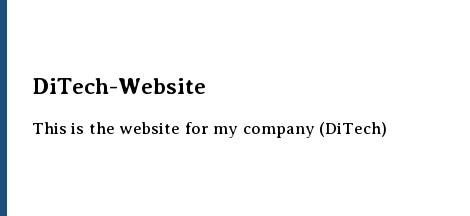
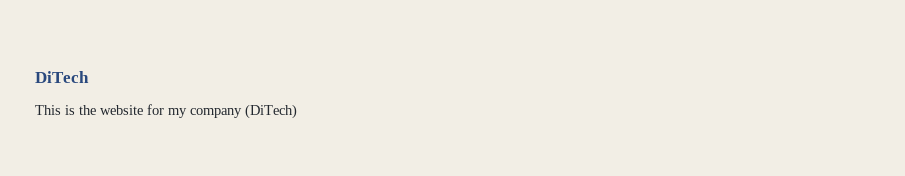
- DiTech-Website
+ DiTech

